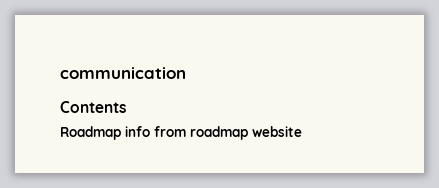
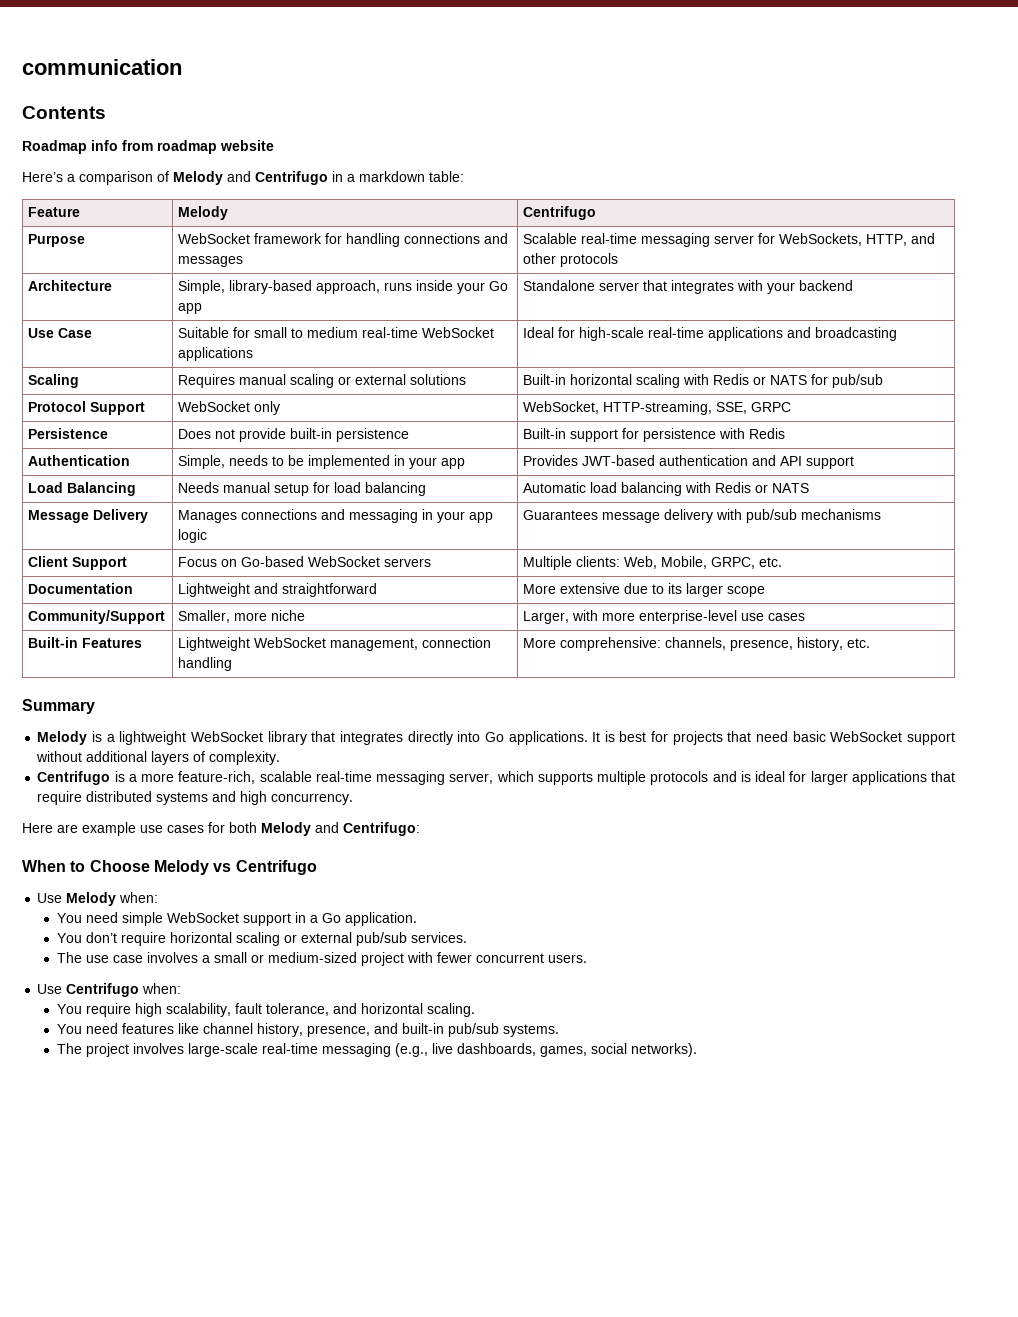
+ Here’s a comparison of Melody and Centrifugo in a markdown table:
+ Feature | Melody | Centrifugo
+ Purpose | WebSocket framework for handling connections and messages | Scalable real-time messaging server for WebSockets, HTTP, and other protocols
+ Architecture | Simple, library-based approach, runs inside your Go app | Standalone server that integrates with your backend
+ Use Case | Suitable for small to medium real-time WebSocket applications | Ideal for high-scale real-time applications and broadcasting
+ Scaling | Requires manual scaling or external solutions | Built-in horizontal scaling with Redis or NATS for pub/sub
+ Protocol Support | WebSocket only | WebSocket, HTTP-streaming, SSE, GRPC
+ Persistence | Does not provide built-in persistence | Built-in support for persistence with Redis
+ Authentication | Simple, needs to be implemented in your app | Provides JWT-based authentication and API support
+ Load Balancing | Needs manual setup for load balancing | Automatic load balancing with Redis or NATS
+ Message Delivery | Manages connections and messaging in your app logic | Guarantees message delivery with pub/sub mechanisms
+ Client Support | Focus on Go-based WebSocket servers | Multiple clients: Web, Mobile, GRPC, etc.
+ Documentation | Lightweight and straightforward | More extensive due to its larger scope
+ Community/Support | Smaller, more niche | Larger, with more enterprise-level use cases
+ Built-in Features | Lightweight WebSocket management, connection handling | More comprehensive: channels, presence, history, etc.
+ Summary
+ Melody is a lightweight WebSocket library that integrates directly into Go applications. It is best for projects that need basic WebSocket support without additional layers of complexity.
+ Centrifugo is a more feature-rich, scalable real-time messaging server, which supports multiple protocols and is ideal for larger applications that require distributed systems and high concurrency.
+ Here are example use cases for both Melody and Centrifugo:
+ When to Choose Melody vs Centrifugo
+ Use Melody when:
+ You need simple WebSocket support in a Go application.
+ You don’t require horizontal scaling or external pub/sub services.
+ The use case involves a small or medium-sized project with fewer concurrent users.
+ Use Centrifugo when:
+ You require high scalability, fault tolerance, and horizontal scaling.
+ You need features like channel history, presence, and built-in pub/sub systems.
+ The project involves large-scale real-time messaging (e.g., live dashboards, games, social networks).

